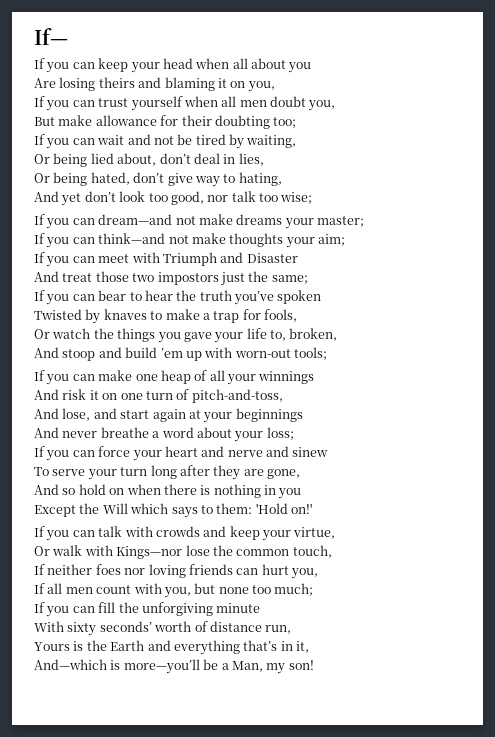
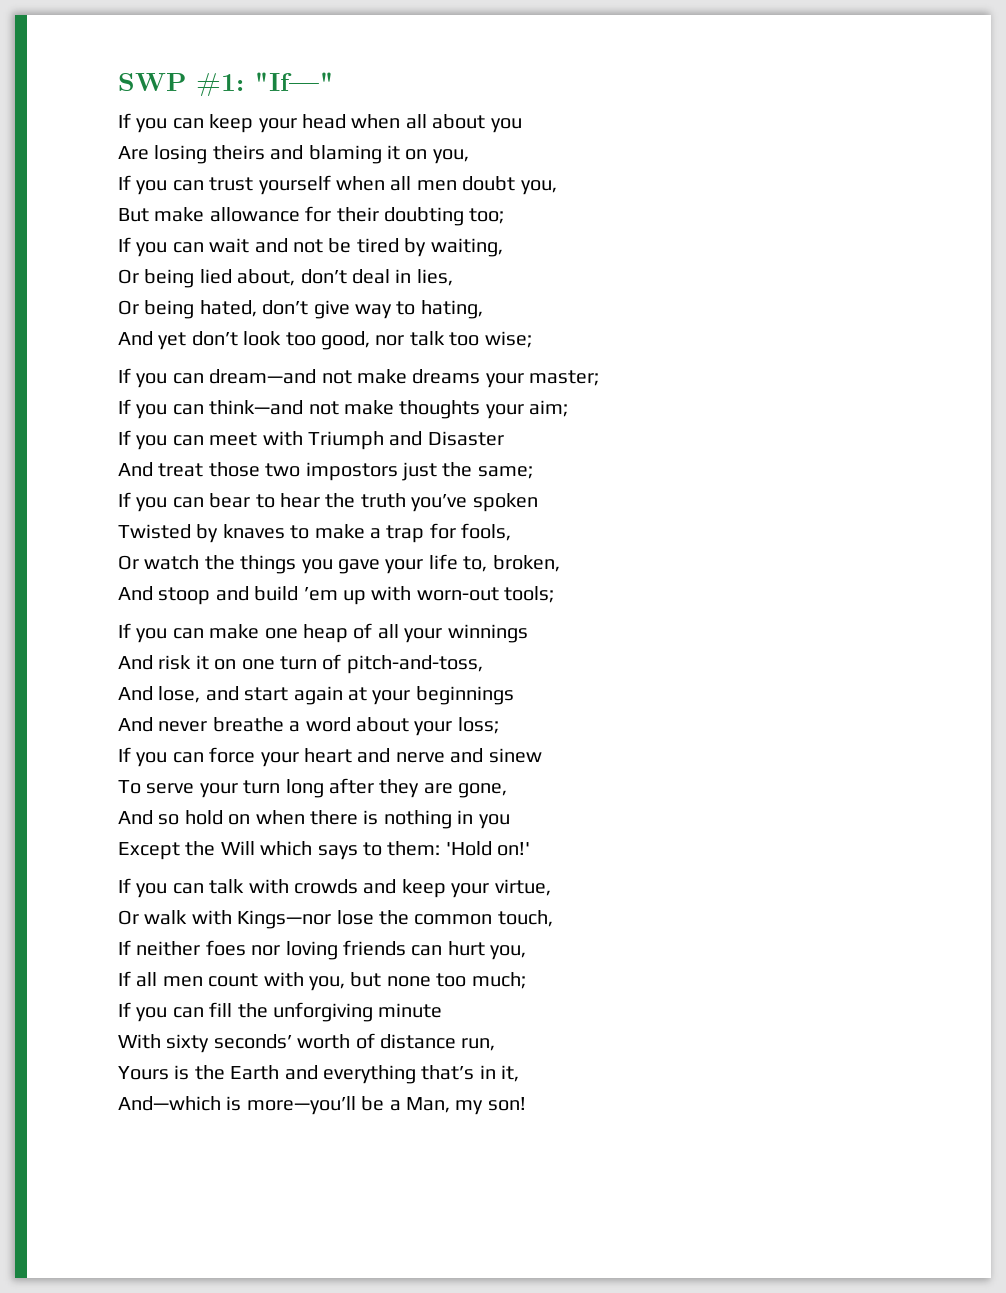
- If—
+ SWP #1: "If—"

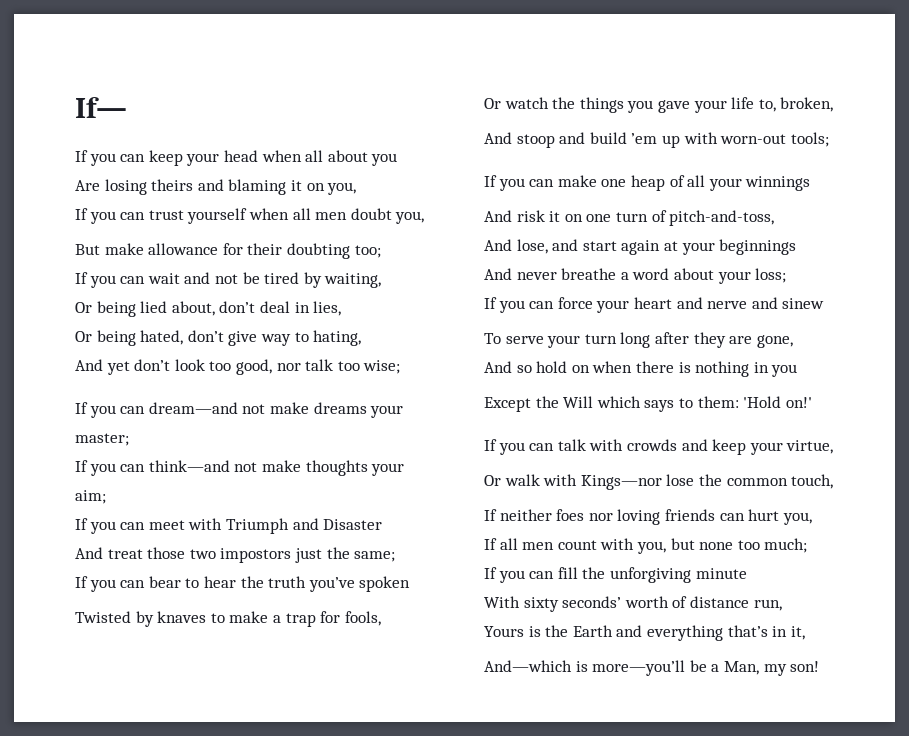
- SWP #1: "If—"
+ If—

